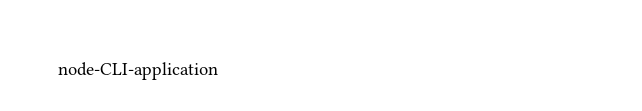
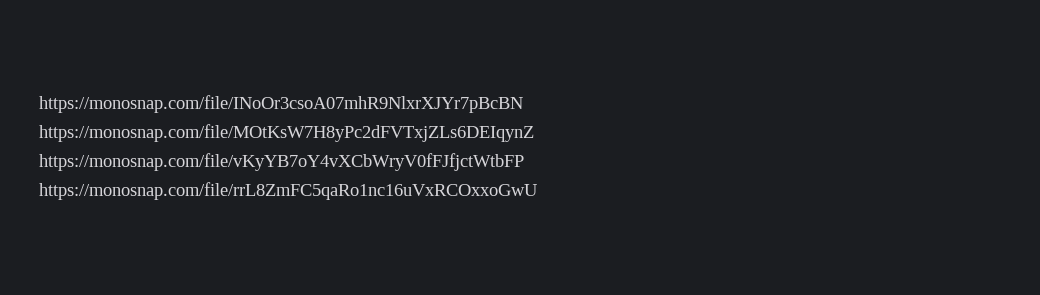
- node-CLI-application
+ https://monosnap.com/file/INoOr3csoA07mhR9NlxrXJYr7pBcBN https://monosnap.com/file/MOtKsW7H8yPc2dFVTxjZLs6DEIqynZ https://monosnap.com/file/vKyYB7oY4vXCbWryV0fFJfjctWtbFP https://monosnap.com/file/rrL8ZmFC5qaRo1nc16uVxRCOxxoGwU

